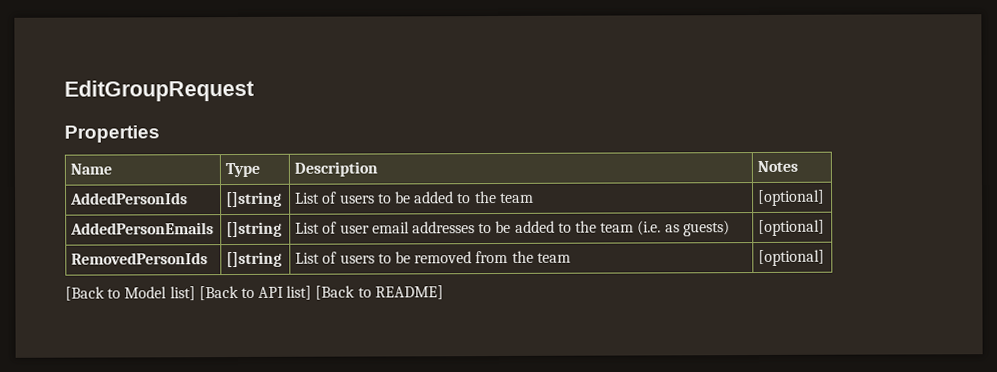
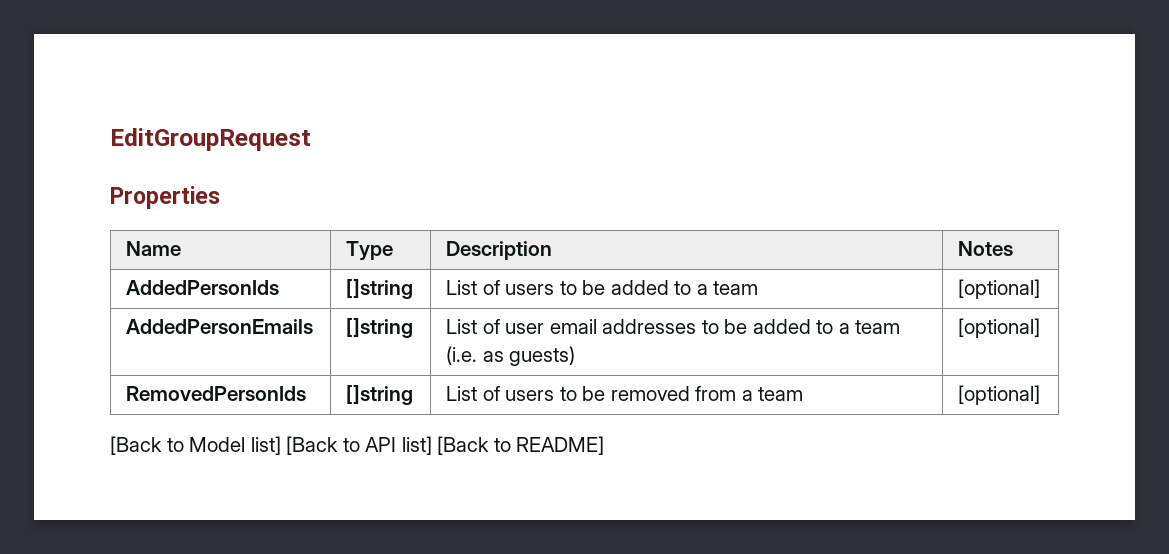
- AddedPersonIds | []string | List of users to be added to the team | [optional]
+ AddedPersonIds | []string | List of users to be added to a team | [optional]
- AddedPersonEmails | []string | List of user email addresses to be added to the team (i.e. as guests) | [optional]
+ AddedPersonEmails | []string | List of user email addresses to be added to a team (i.e. as guests) | [optional]
- RemovedPersonIds | []string | List of users to be removed from the team | [optional]
+ RemovedPersonIds | []string | List of users to be removed from a team | [optional]

